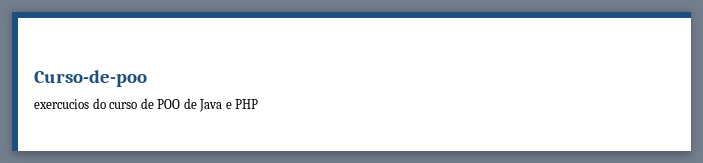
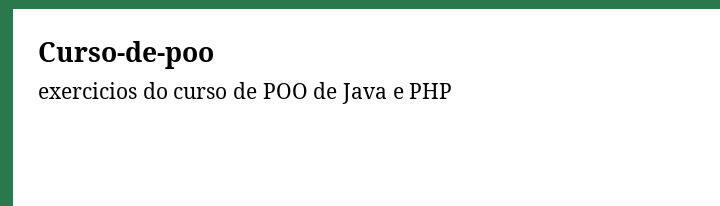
- exercucios do curso de POO de Java e PHP
+ exercicios do curso de POO de Java e PHP

